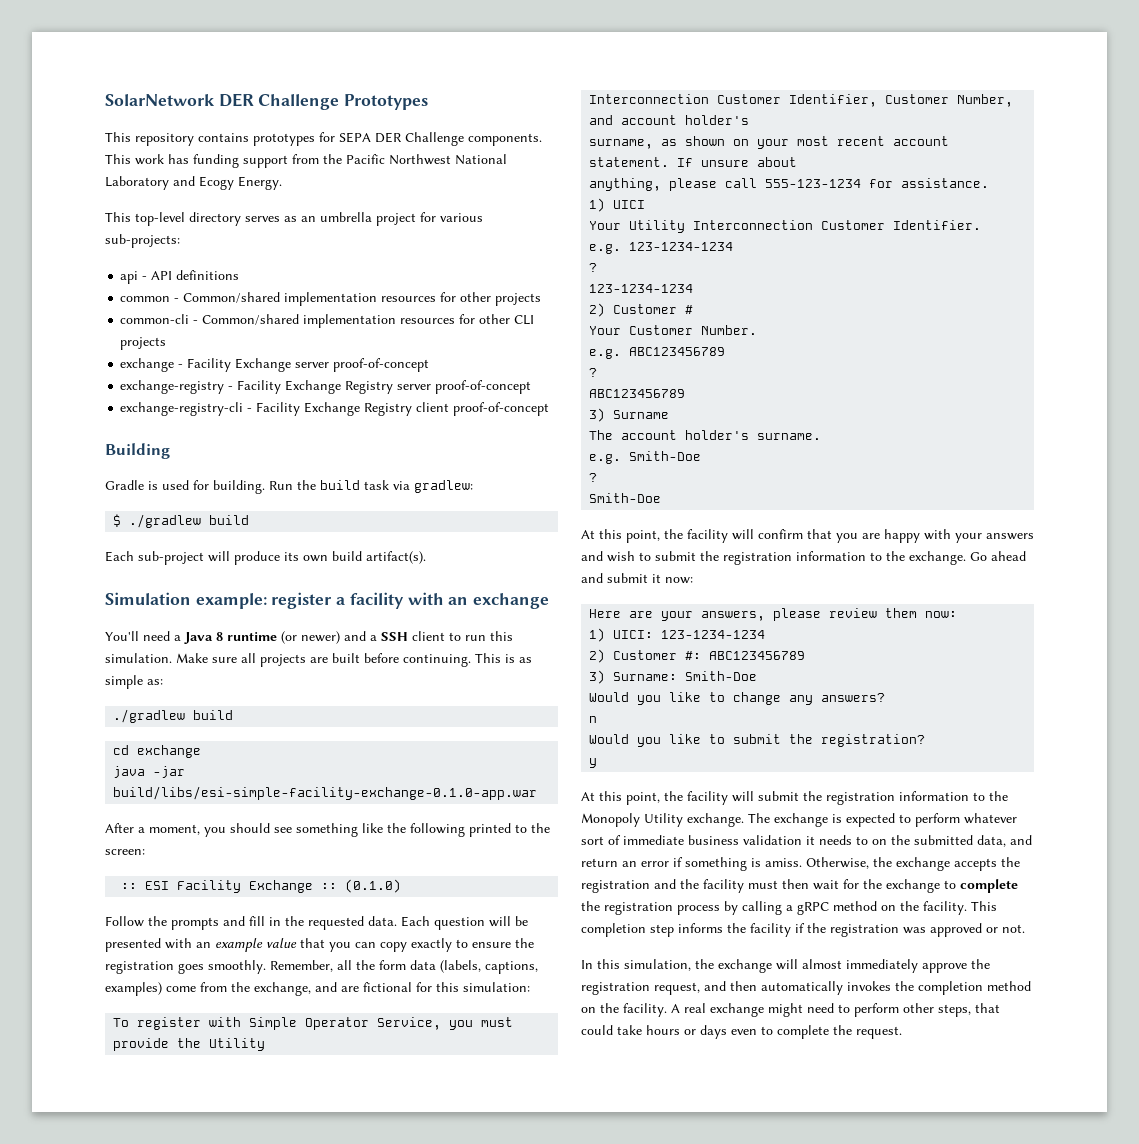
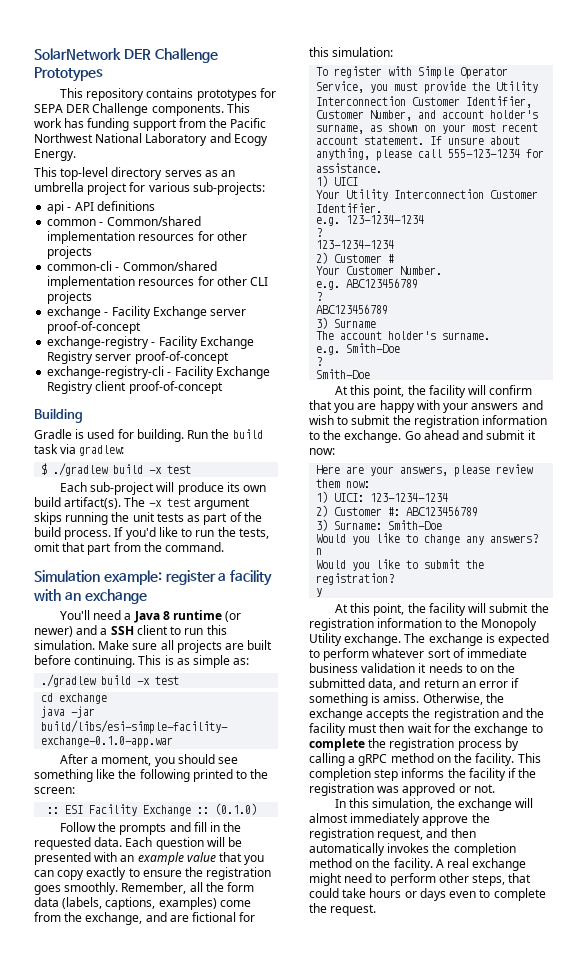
- $ ./gradlew build
+ $ ./gradlew build -x test
+ The -x test argument skips running the unit tests as part of the build process. If you'd like to run the tests, omit that part from the command.
  This is as simple as:
- ./gradlew build
+ ./gradlew build -x test

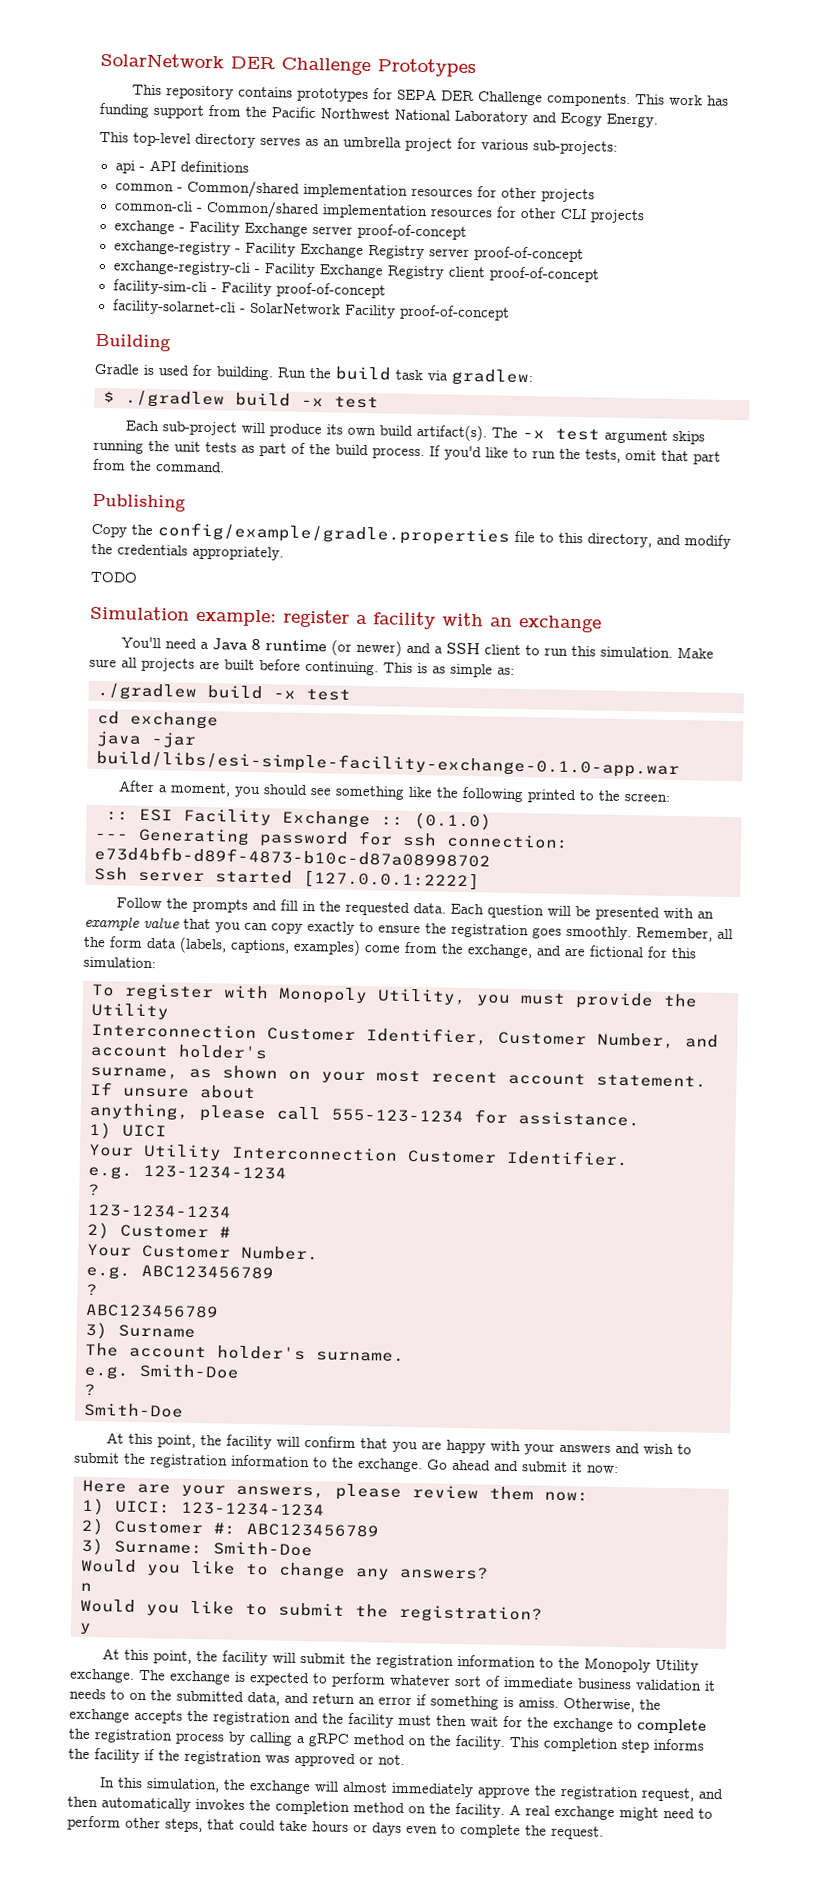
+ facility-sim-cli - Facility proof-of-concept
+ facility-solarnet-cli - SolarNetwork Facility proof-of-concept
+ Publishing
+ Copy the config/example/gradle.properties file to this directory, and modify the credentials appropriately.
+ TODO
+ --- Generating password for ssh connection: e73d4bfb-d89f-4873-b10c-d87a08998702
+ Ssh server started [127.0.0.1:2222]
- To register with Simple Operator Service, you must provide the Utility
+ To register with Monopoly Utility, you must provide the Utility

